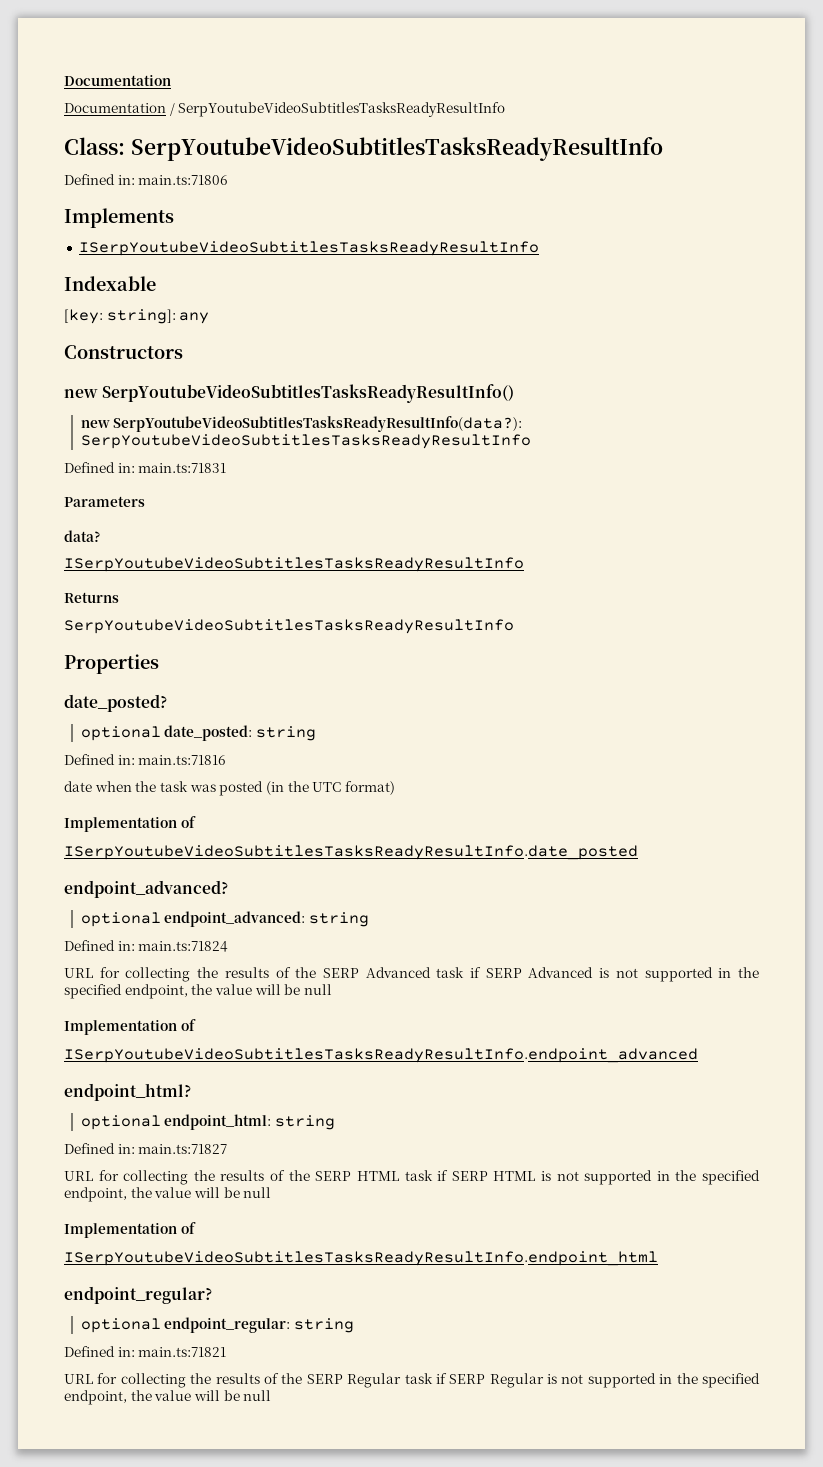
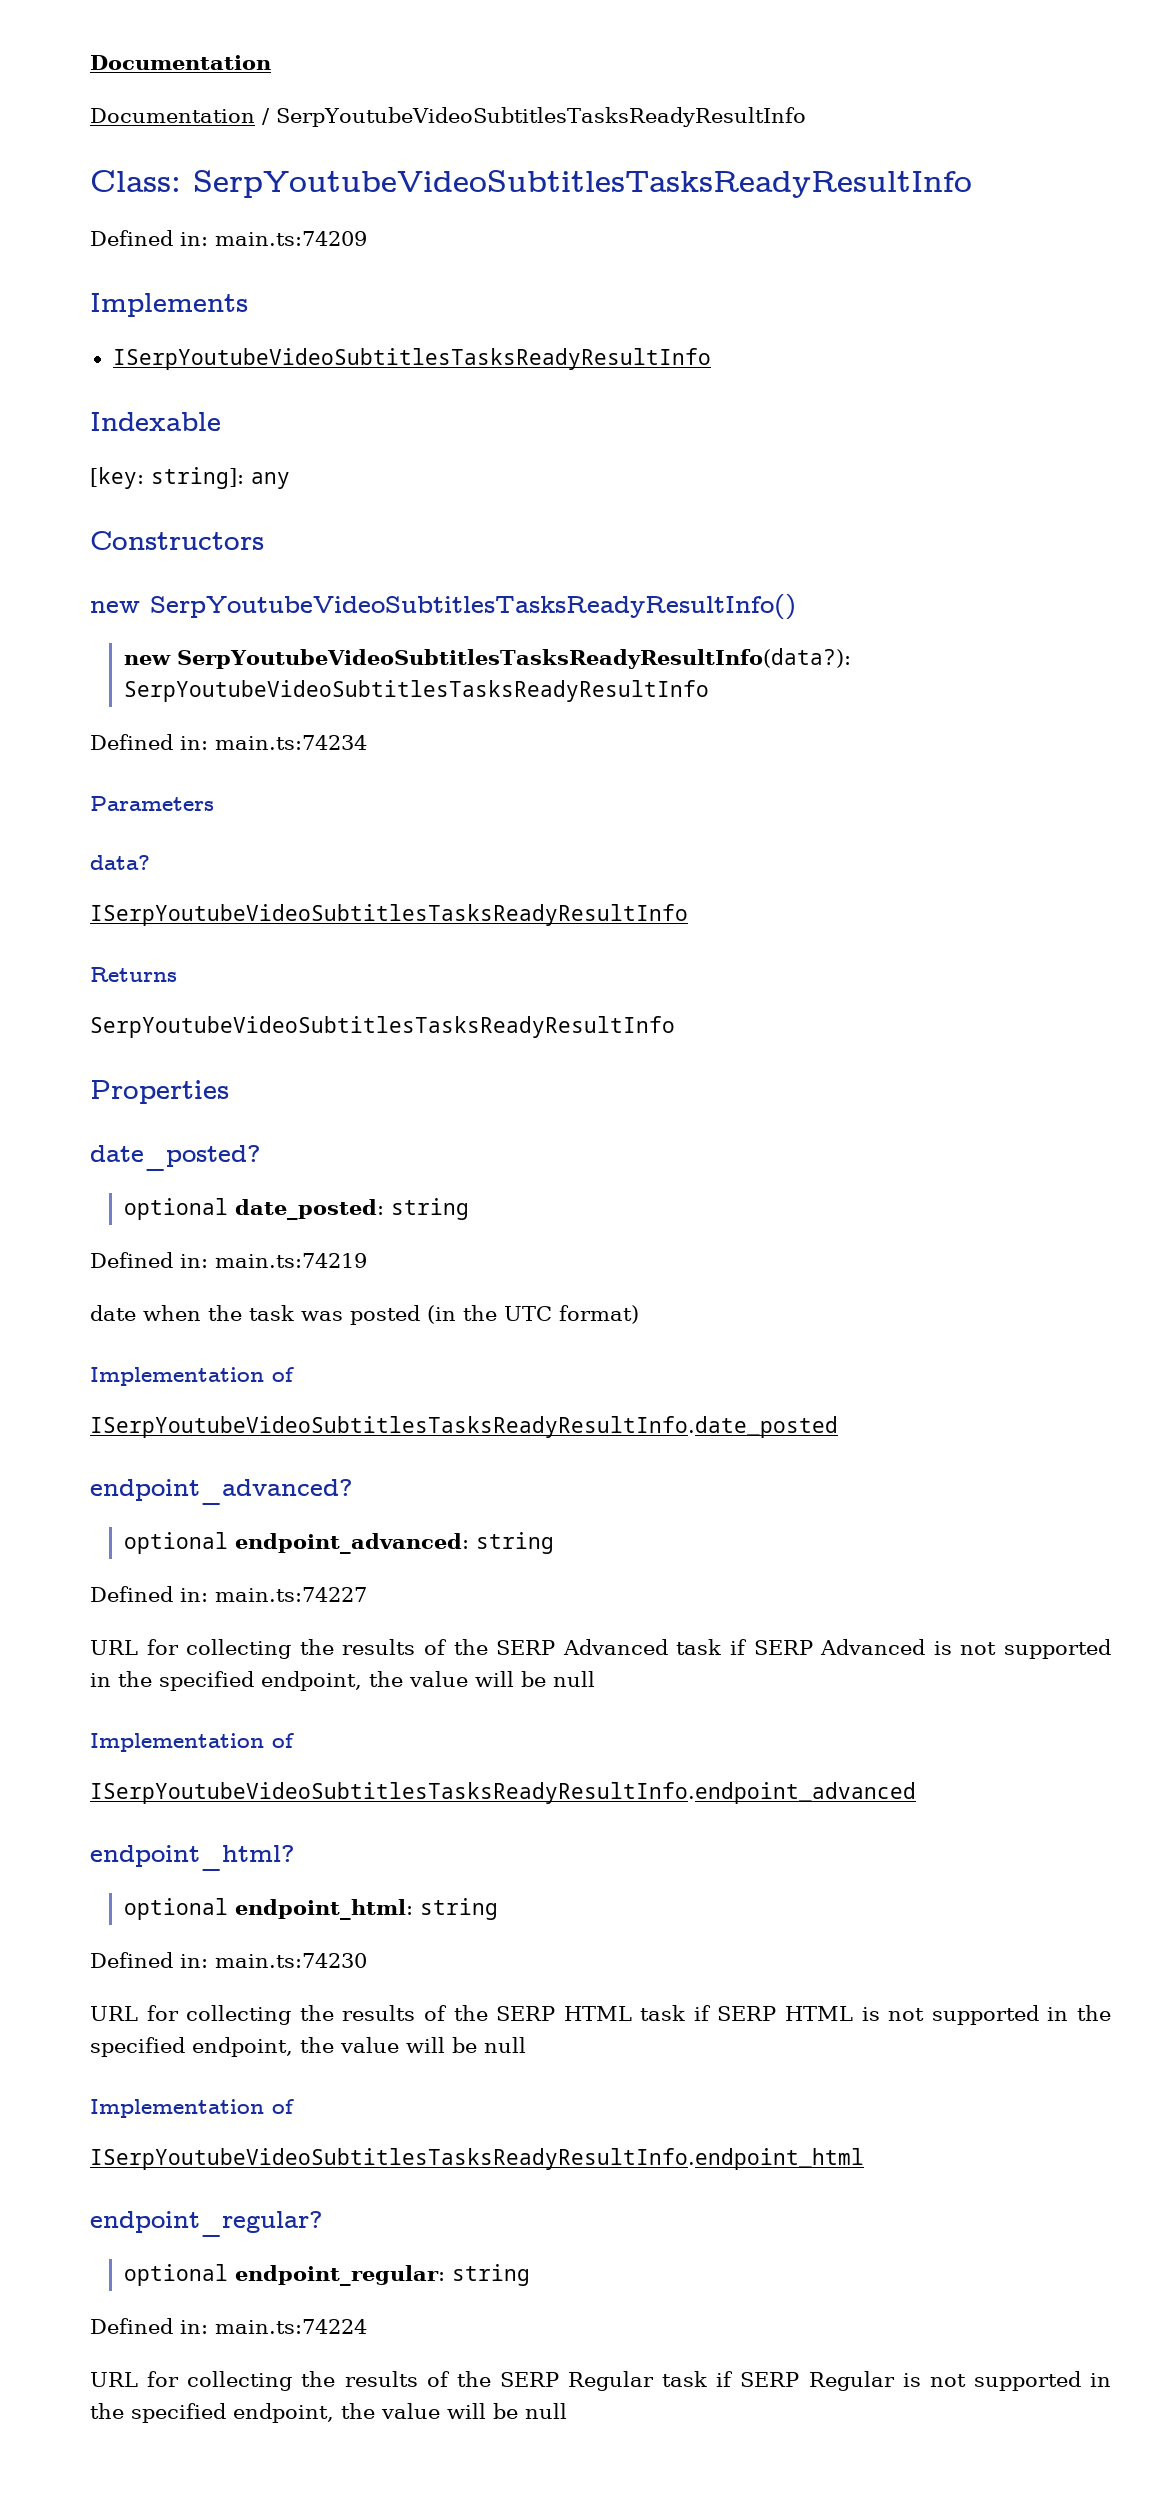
- Defined in: main.ts:71806
+ Defined in: main.ts:74209
- Defined in: main.ts:71831
+ Defined in: main.ts:74234
- Defined in: main.ts:71816
+ Defined in: main.ts:74219
- Defined in: main.ts:71824
+ Defined in: main.ts:74227
- Defined in: main.ts:71827
+ Defined in: main.ts:74230
- Defined in: main.ts:71821
+ Defined in: main.ts:74224

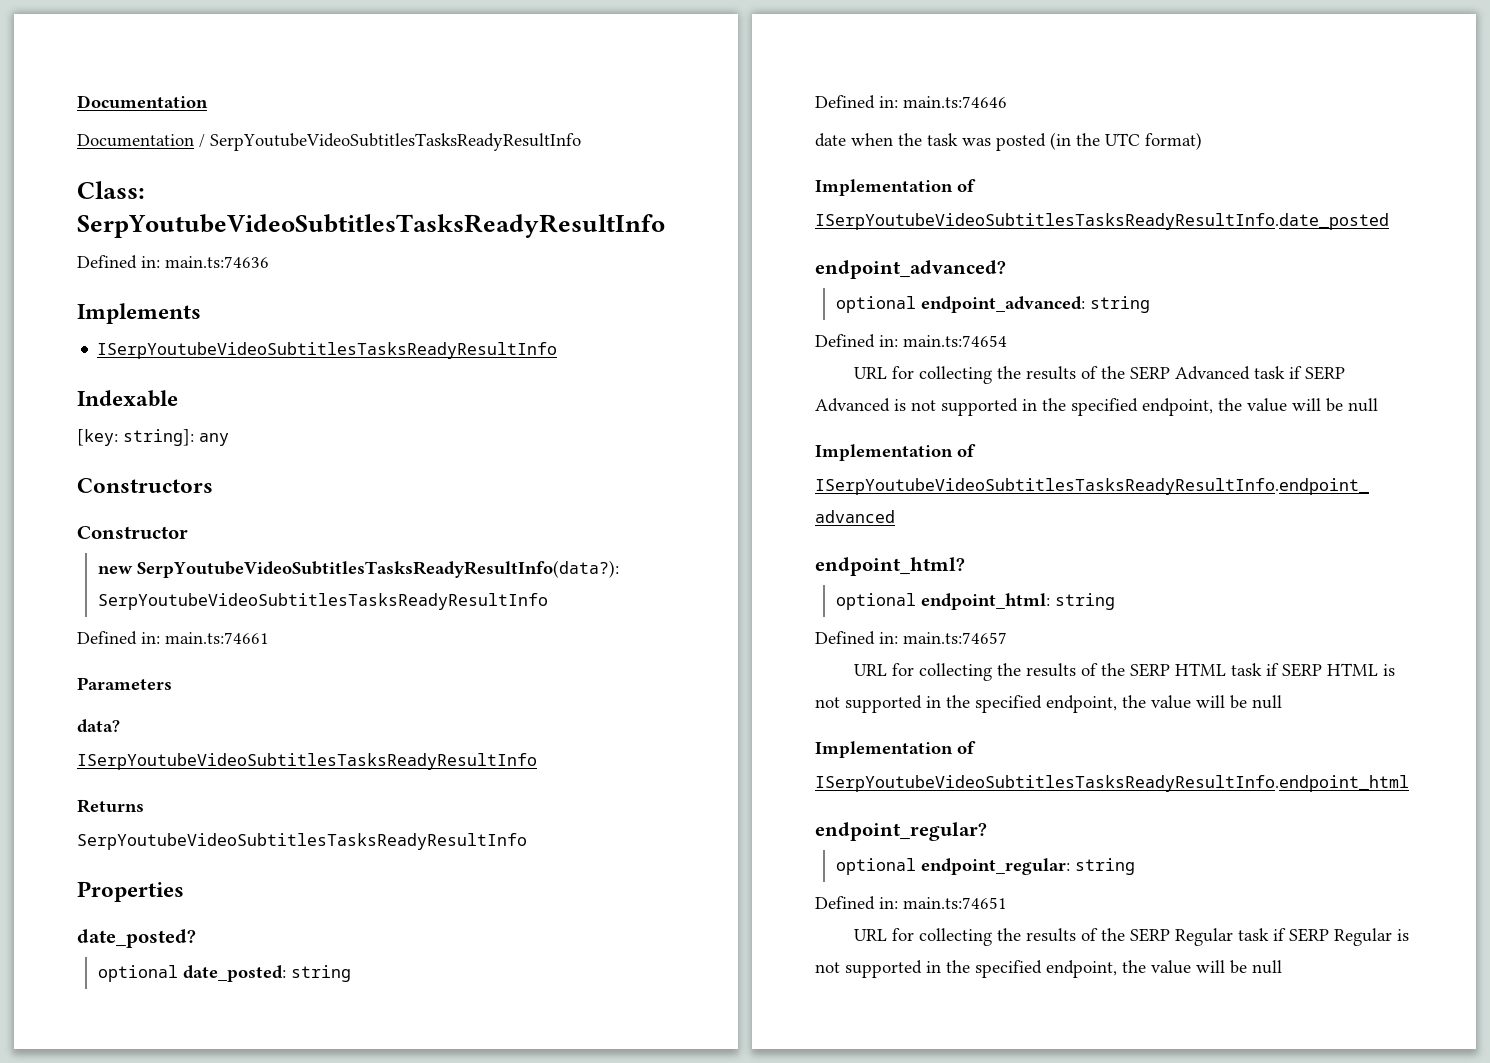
- Defined in: main.ts:74209
+ Defined in: main.ts:74636
- new SerpYoutubeVideoSubtitlesTasksReadyResultInfo()
+ Constructor
- Defined in: main.ts:74234
+ Defined in: main.ts:74661
- Defined in: main.ts:74219
+ Defined in: main.ts:74646
- Defined in: main.ts:74227
+ Defined in: main.ts:74654
- Defined in: main.ts:74230
+ Defined in: main.ts:74657
- Defined in: main.ts:74224
+ Defined in: main.ts:74651

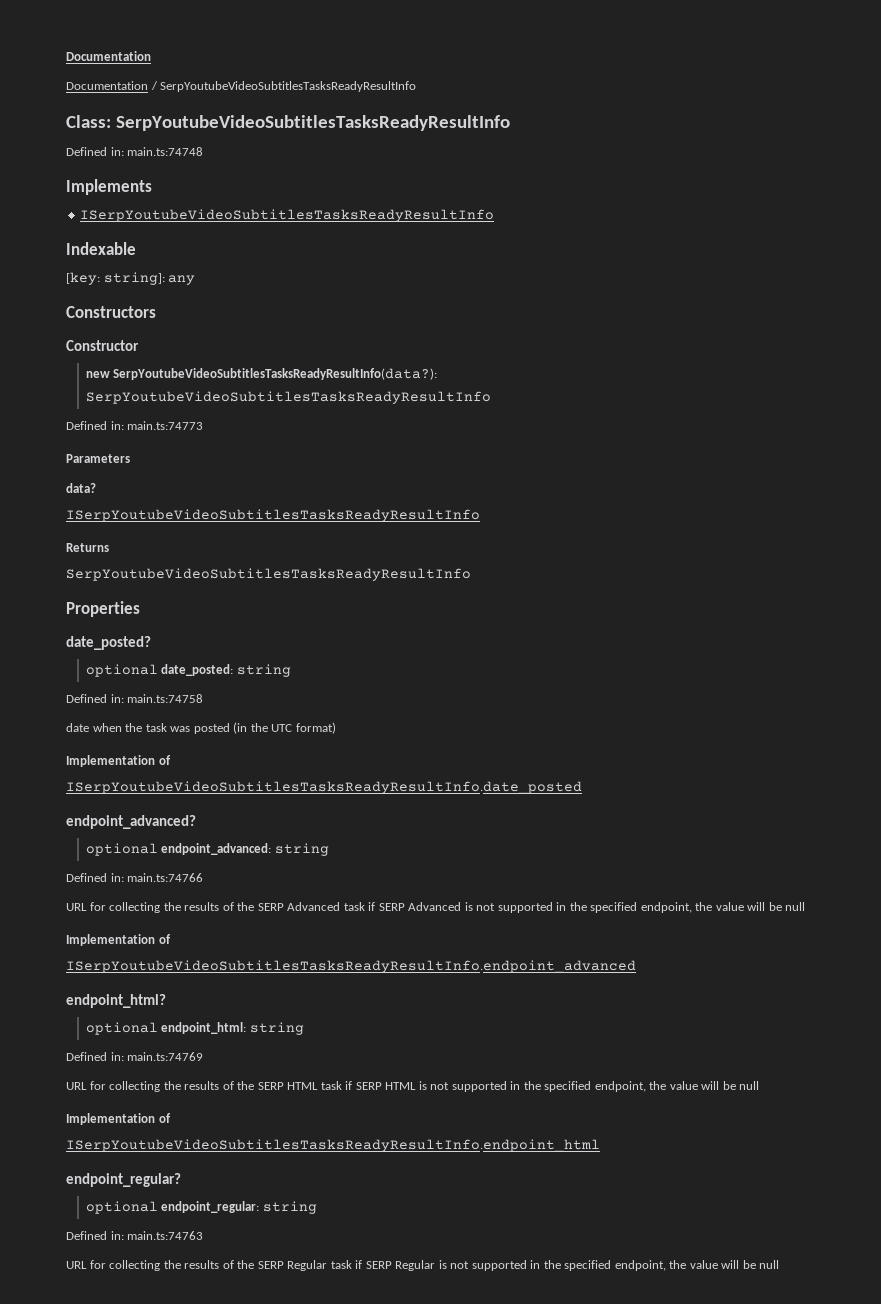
- Defined in: main.ts:74636
+ Defined in: main.ts:74748
- Defined in: main.ts:74661
+ Defined in: main.ts:74773
- Defined in: main.ts:74646
+ Defined in: main.ts:74758
- Defined in: main.ts:74654
+ Defined in: main.ts:74766
- Defined in: main.ts:74657
+ Defined in: main.ts:74769
- Defined in: main.ts:74651
+ Defined in: main.ts:74763

